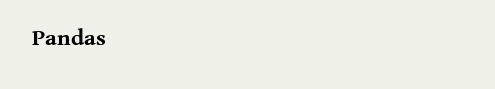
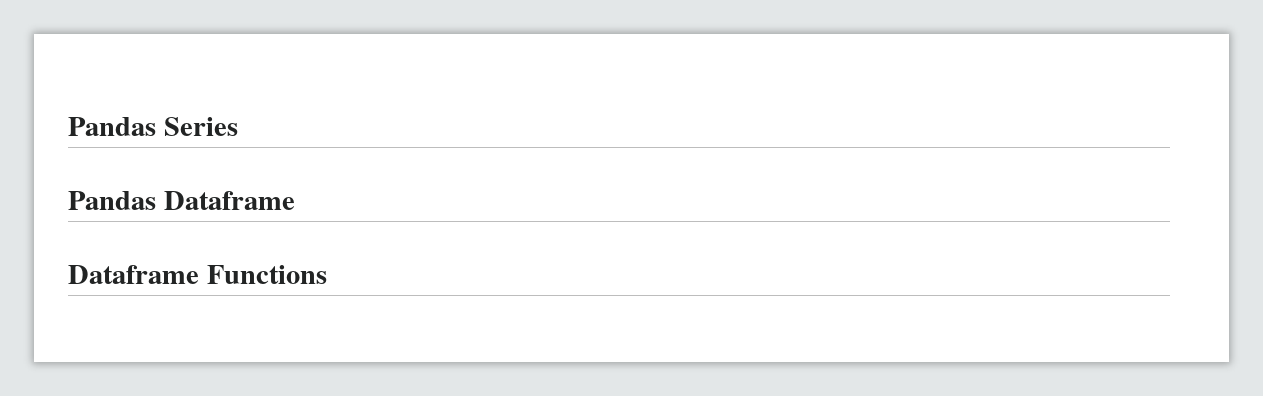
- Pandas
+ Pandas Series
+ Pandas Dataframe
+ Dataframe Functions

